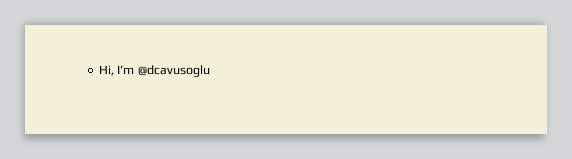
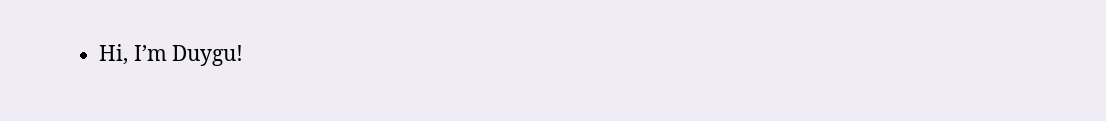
- Hi, I’m @dcavusoglu
+ Hi, I’m Duygu!

